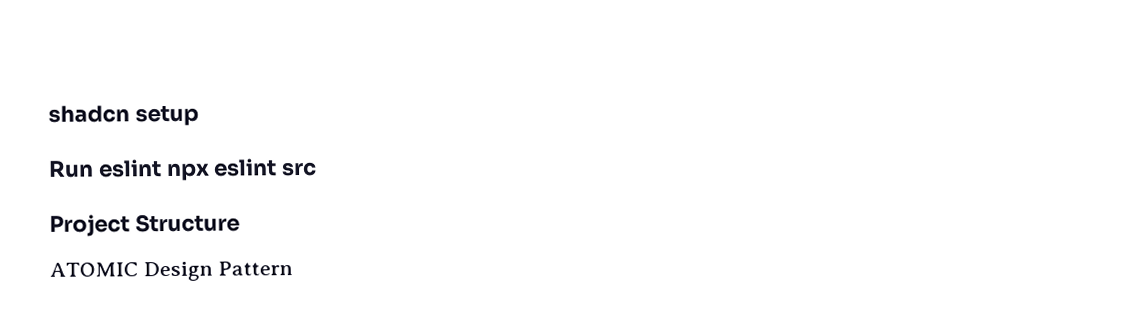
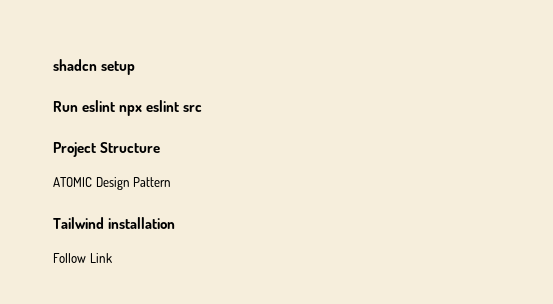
+ Tailwind installation
+ Follow Link

